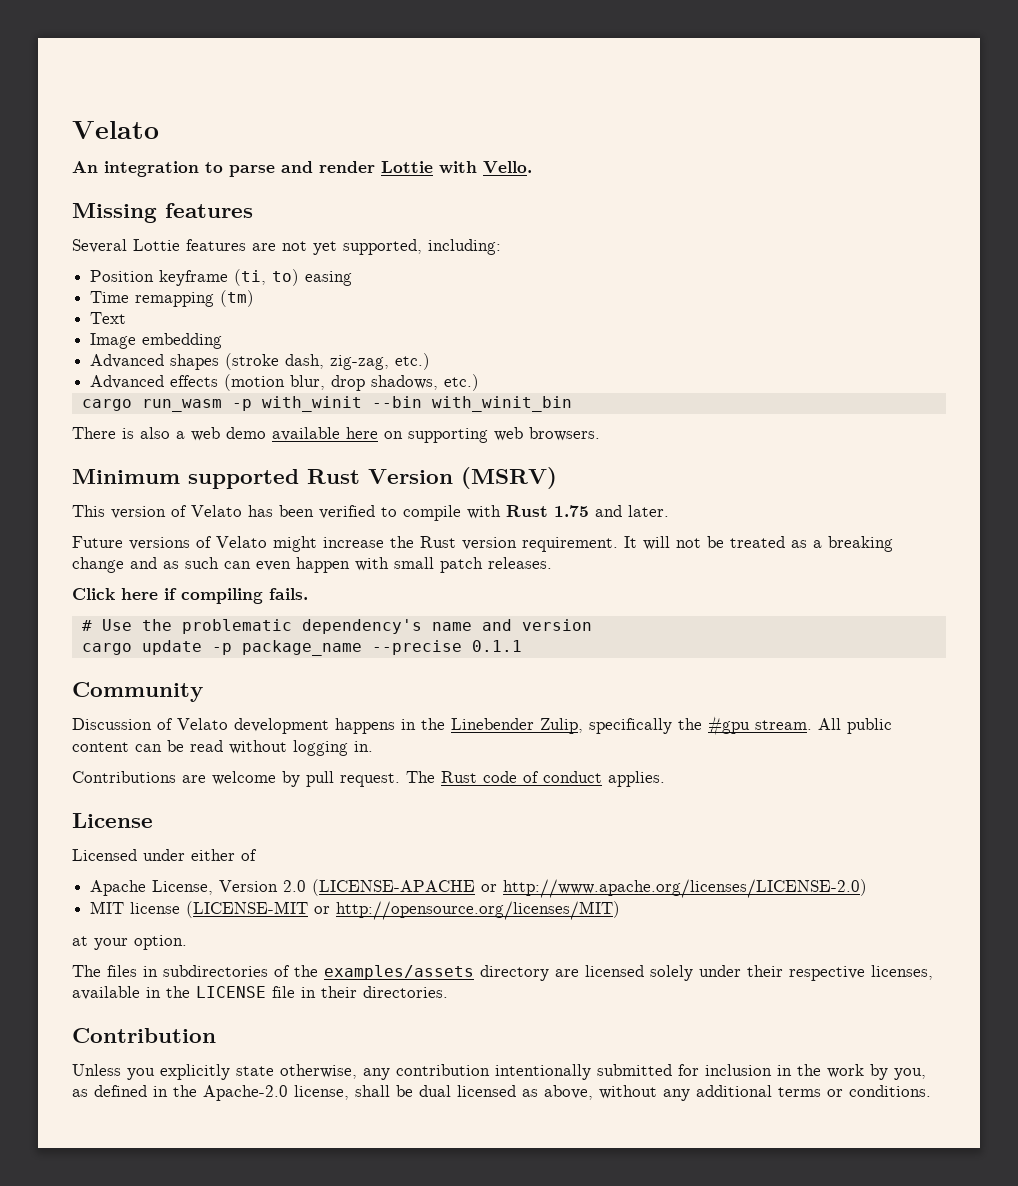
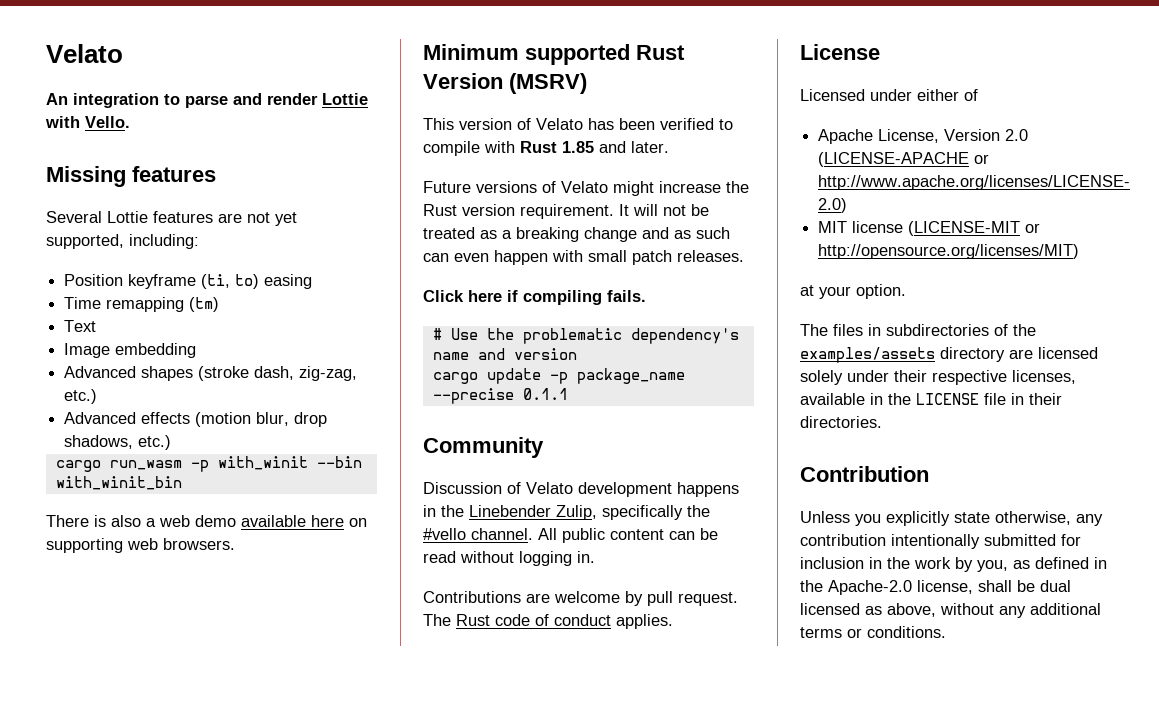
- This version of Velato has been verified to compile with Rust 1.75 and later.
+ This version of Velato has been verified to compile with Rust 1.85 and later.
- Discussion of Velato development happens in the Linebender Zulip, specifically the #gpu stream.
+ Discussion of Velato development happens in the Linebender Zulip, specifically the #vello channel.

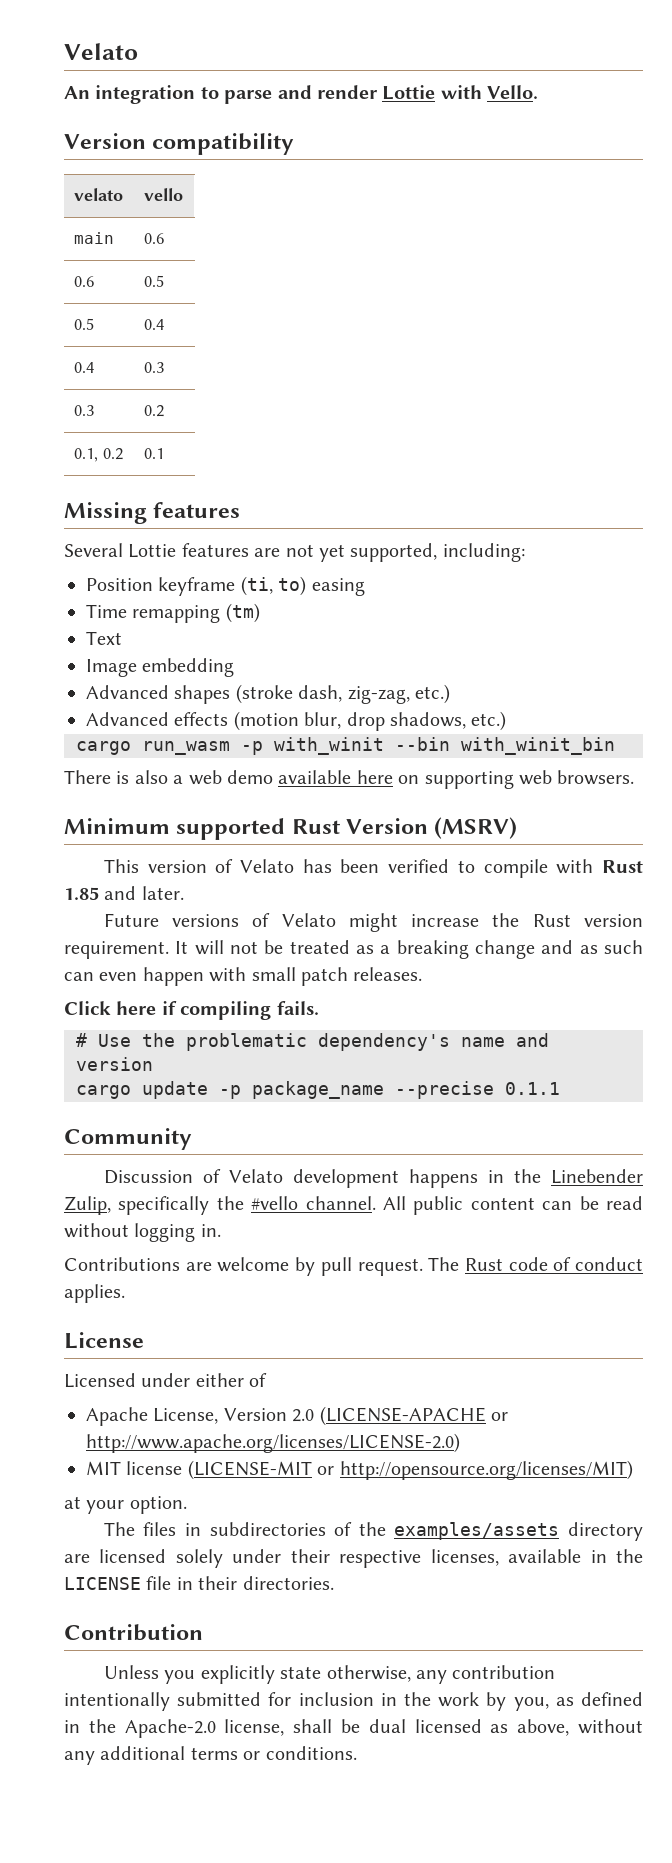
+ Version compatibility
+ velato | vello
+ main | 0.6
+ 0.6 | 0.5
+ 0.5 | 0.4
+ 0.4 | 0.3
+ 0.3 | 0.2
+ 0.1, 0.2 | 0.1

